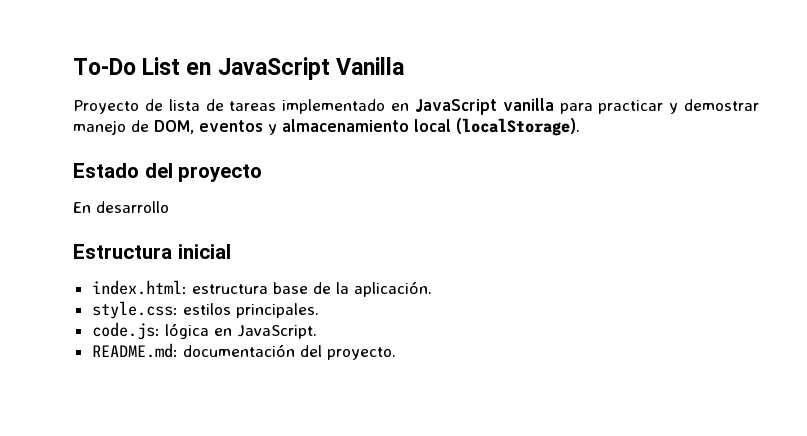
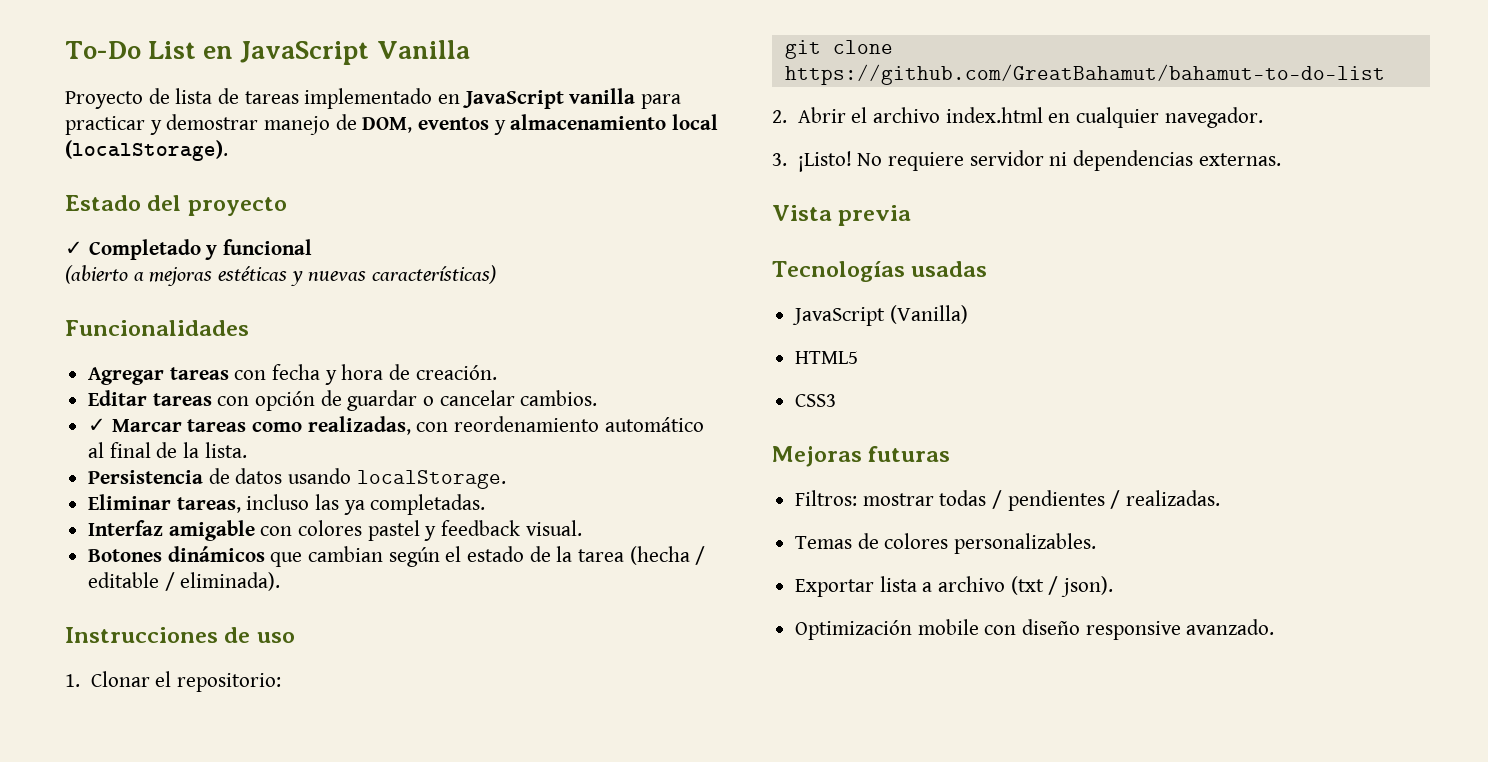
- En desarrollo
- Estructura inicial
- index.html: estructura base de la aplicación.
- style.css: estilos principales.
- code.js: lógica en JavaScript.
- README.md: documentación del proyecto.
+ ✓ Completado y funcional
+ (abierto a mejoras estéticas y nuevas características)
+ Funcionalidades
+ Agregar tareas con fecha y hora de creación.
+ Editar tareas con opción de guardar o cancelar cambios.
+ ✓ Marcar tareas como realizadas, con reordenamiento automático al final de la lista.
+ Persistencia de datos usando localStorage.
+ Eliminar tareas, incluso las ya completadas.
+ Interfaz amigable con colores pastel y feedback visual.
+ Botones dinámicos que cambian según el estado de la tarea (hecha / editable / eliminada).
+ Instrucciones de uso
+ 1. Clonar el repositorio:
+ git clone https://github.com/GreatBahamut/bahamut-to-do-list
+ 2. Abrir el archivo index.html en cualquier navegador.
+ 3. ¡Listo! No requiere servidor ni dependencias externas.
+ Vista previa
+ Tecnologías usadas
+ JavaScript (Vanilla)
+ HTML5
+ CSS3
+ Mejoras futuras
+ Filtros: mostrar todas / pendientes / realizadas.
+ Temas de colores personalizables.
+ Exportar lista a archivo (txt / json).
+ Optimización mobile con diseño responsive avanzado.

